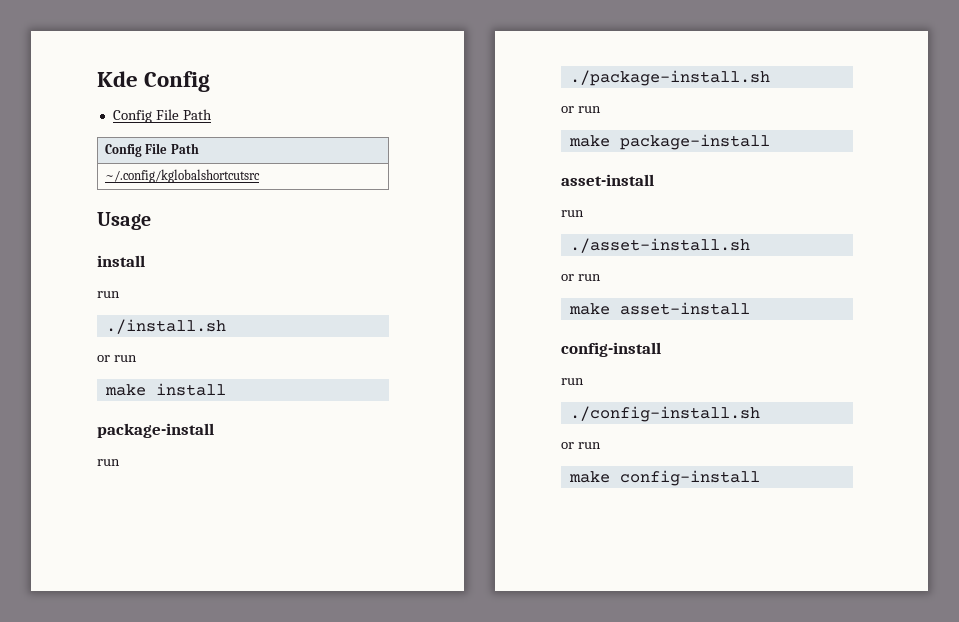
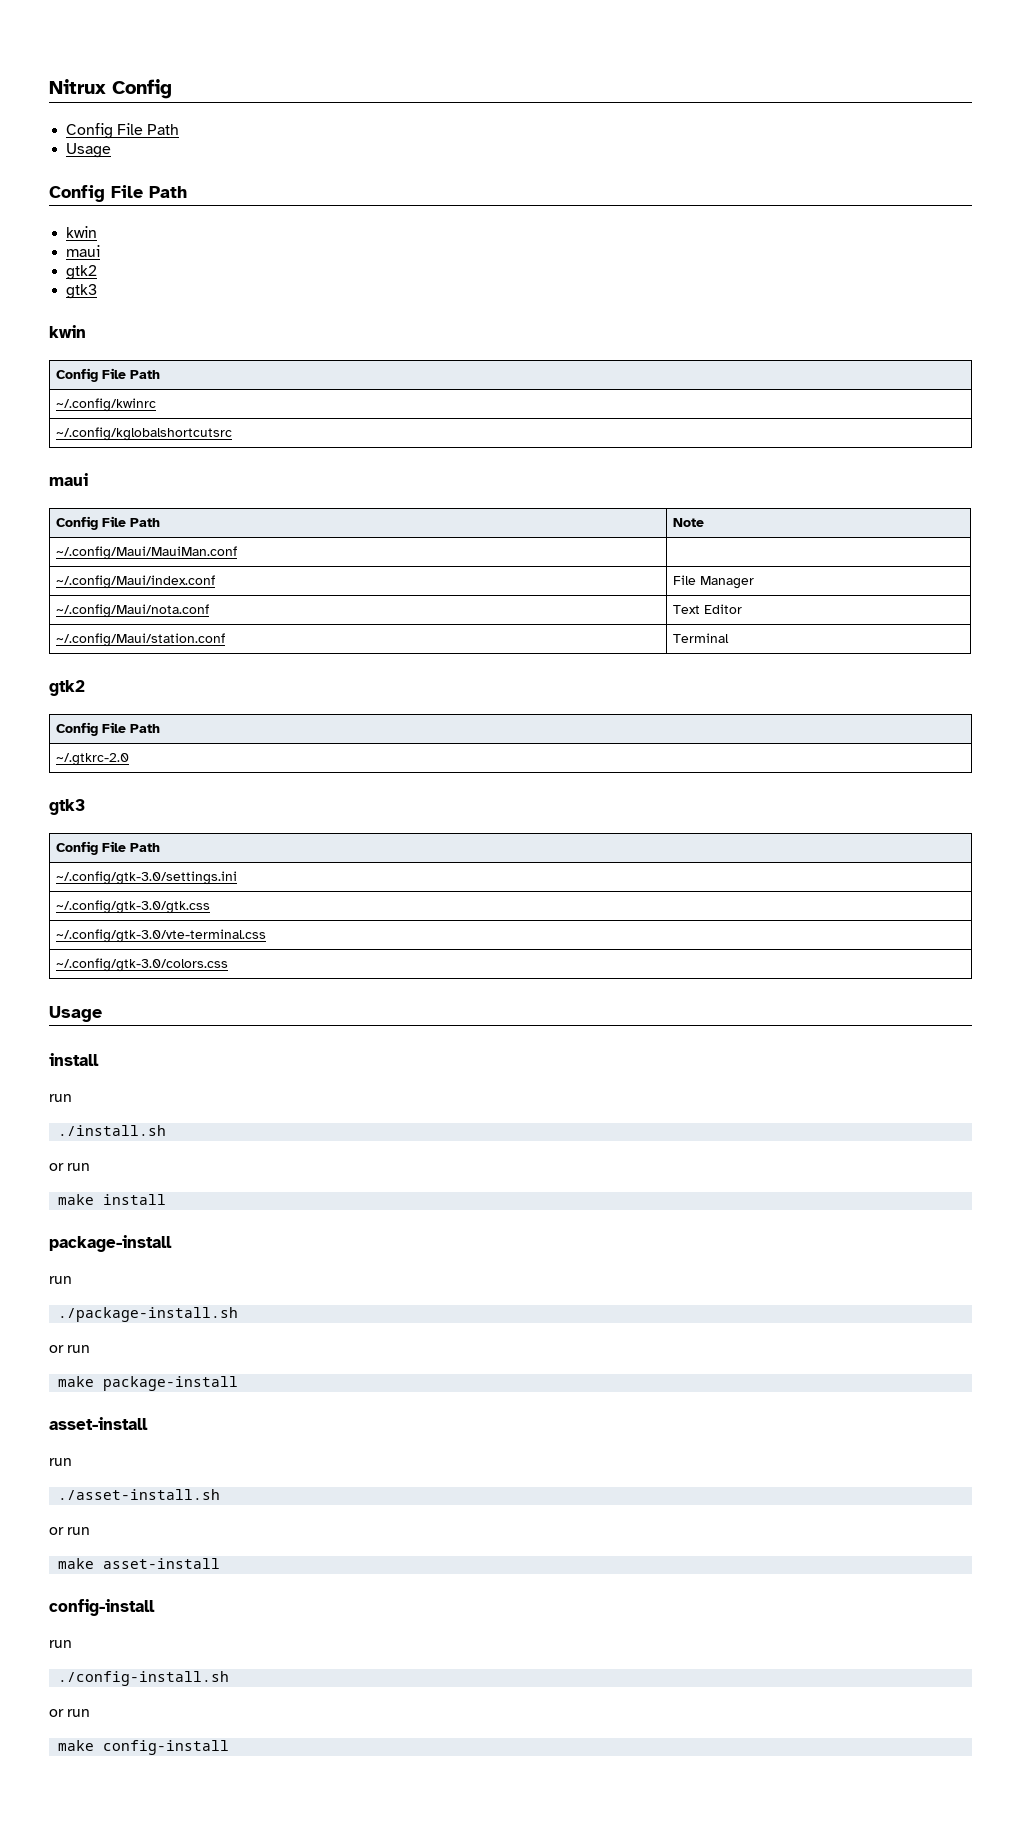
- Kde Config
+ Nitrux Config
  Config File Path
+ Usage
  Config File Path
+ kwin
+ maui
+ gtk2
+ gtk3
+ kwin
+ Config File Path
+ ~/.config/kwinrc
  ~/.config/kglobalshortcutsrc
+ maui
+ Config File Path | Note
+ ~/.config/Maui/MauiMan.conf |
+ ~/.config/Maui/index.conf | File Manager
+ ~/.config/Maui/nota.conf | Text Editor
+ ~/.config/Maui/station.conf | Terminal
+ gtk2
+ Config File Path
+ ~/.gtkrc-2.0
+ gtk3
+ Config File Path
+ ~/.config/gtk-3.0/settings.ini
+ ~/.config/gtk-3.0/gtk.css
+ ~/.config/gtk-3.0/vte-terminal.css
+ ~/.config/gtk-3.0/colors.css

